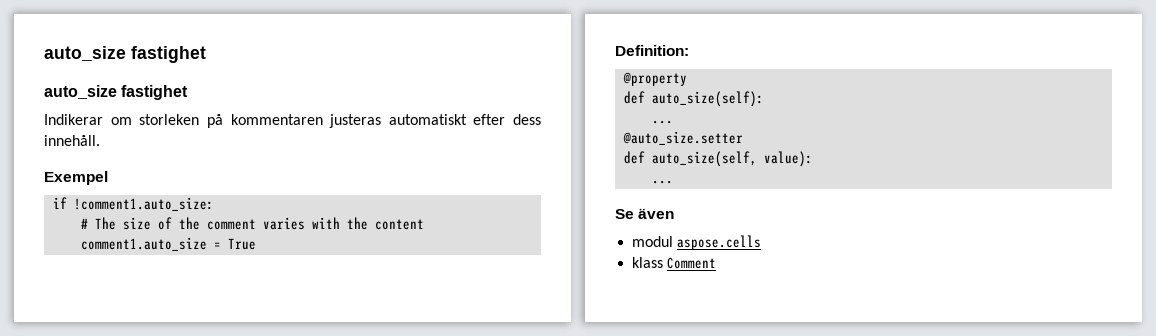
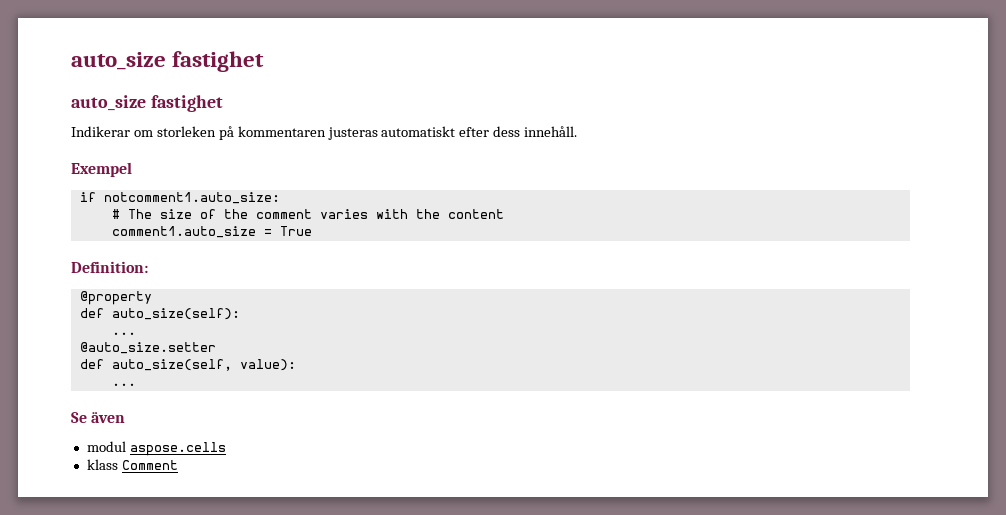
- if !comment1.auto_size:
+ if notcomment1.auto_size:

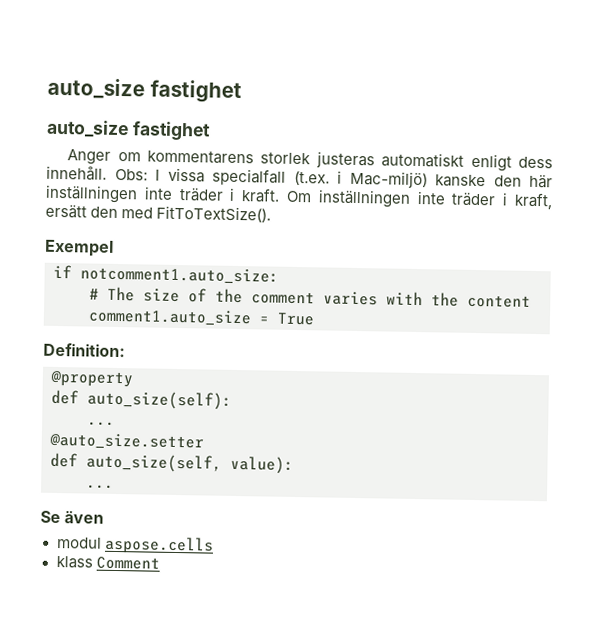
- Indikerar om storleken på kommentaren justeras automatiskt efter dess innehåll.
+ Anger om kommentarens storlek justeras automatiskt enligt dess innehåll. Obs: I vissa specialfall (t.ex. i Mac-miljö) kanske den här inställningen inte träder i kraft. Om inställningen inte träder i kraft, ersätt den med FitToTextSize().

